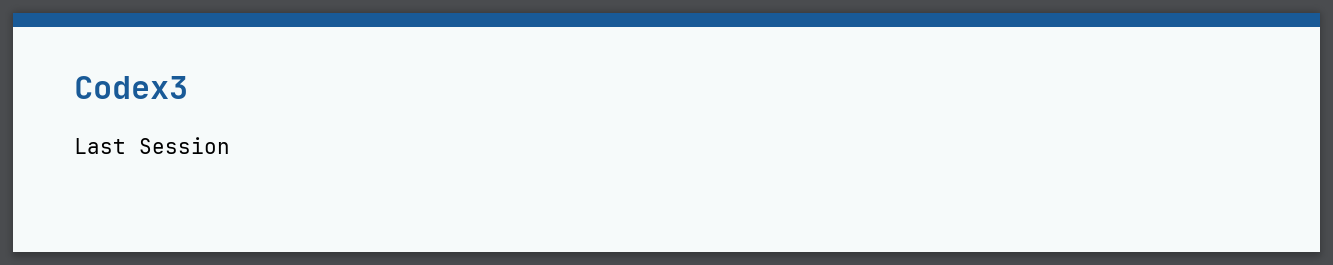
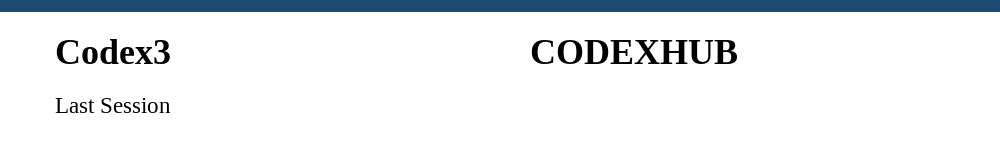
+ CODEXHUB

